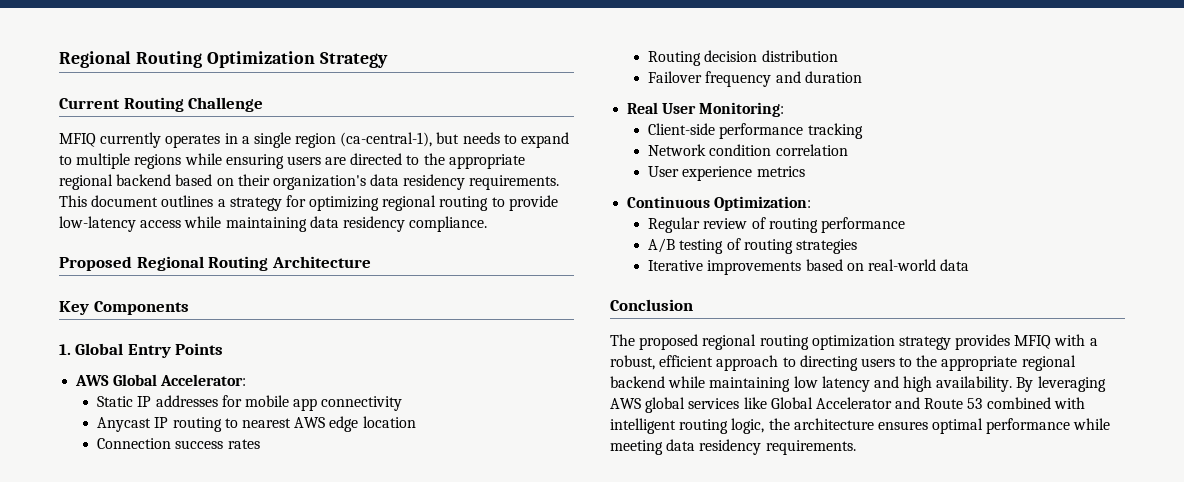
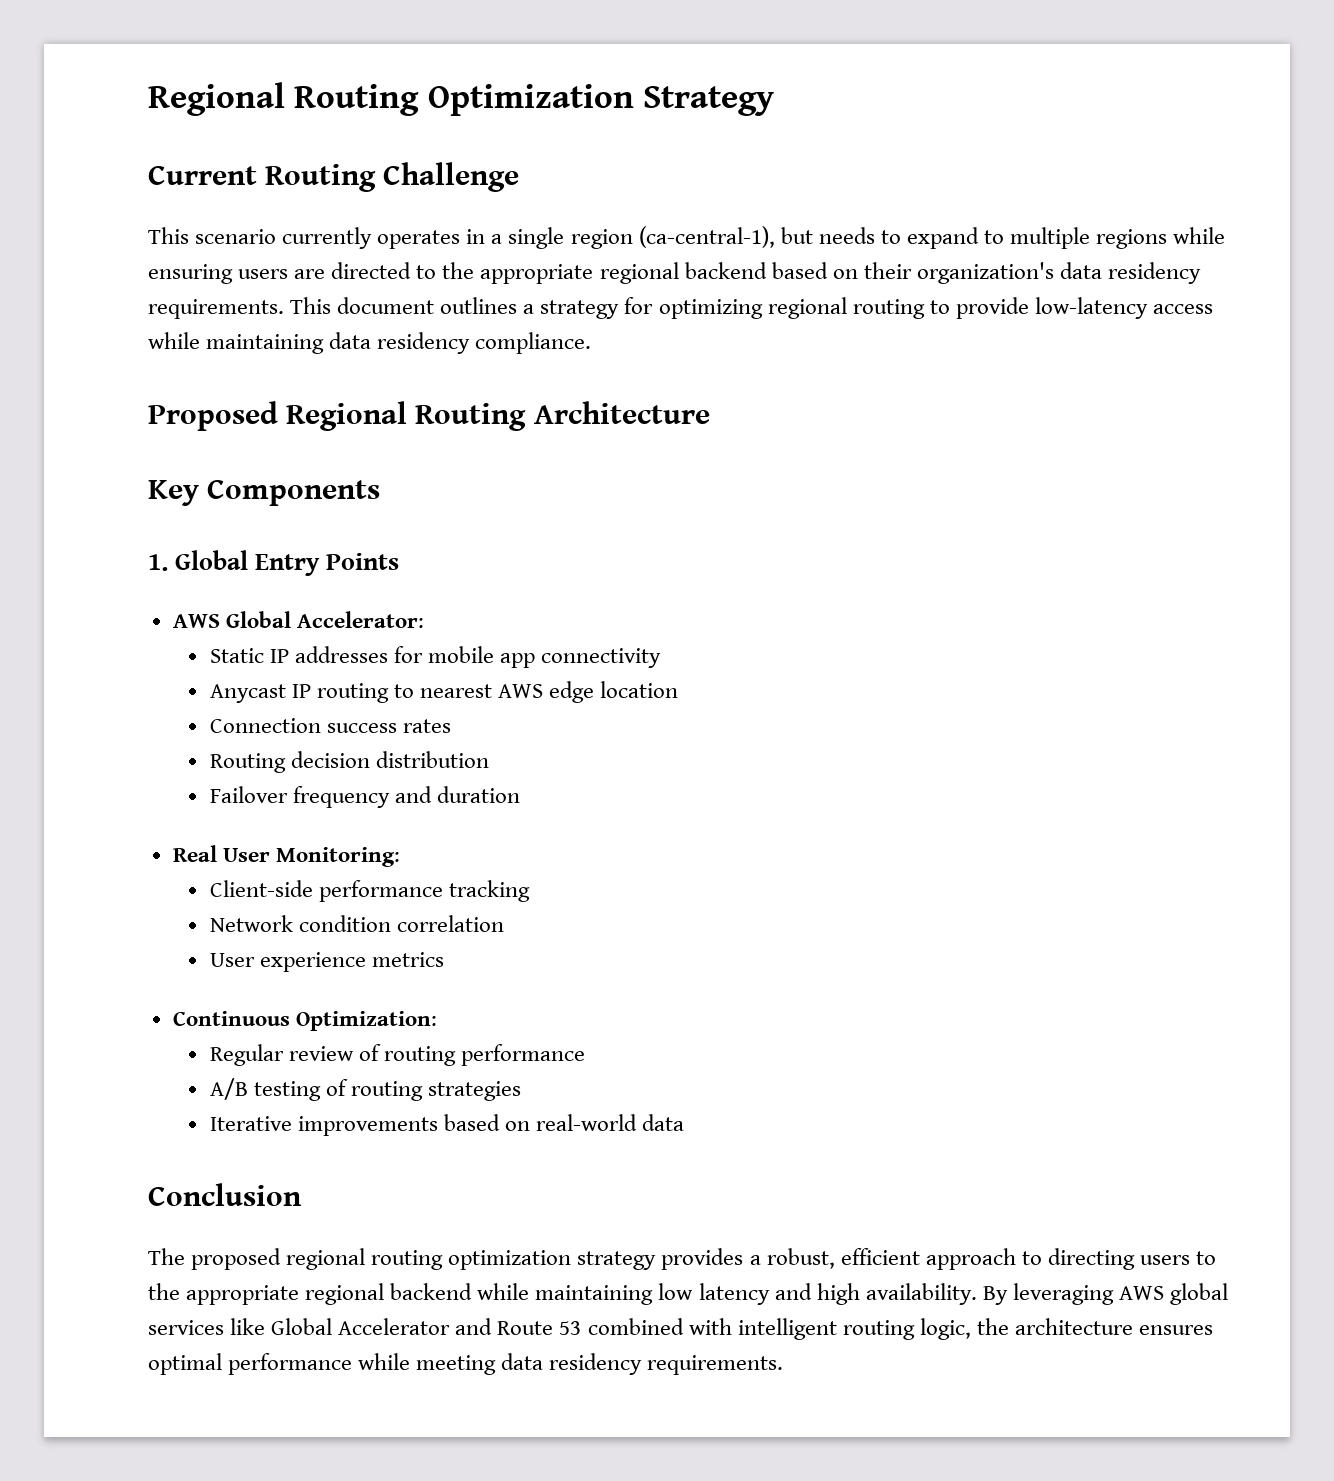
- MFIQ currently operates in a single region (ca-central-1), but needs to expand to multiple regions while ensuring users are directed to the appropriate regional backend based on their organization's data residency requirements.
+ This scenario currently operates in a single region (ca-central-1), but needs to expand to multiple regions while ensuring users are directed to the appropriate regional backend based on their organization's data residency requirements.
- The proposed regional routing optimization strategy provides MFIQ with a robust, efficient approach to directing users to the appropriate regional backend while maintaining low latency and high availability.
+ The proposed regional routing optimization strategy provides a robust, efficient approach to directing users to the appropriate regional backend while maintaining low latency and high availability.

